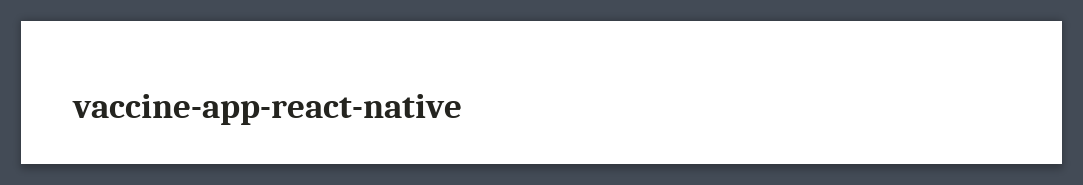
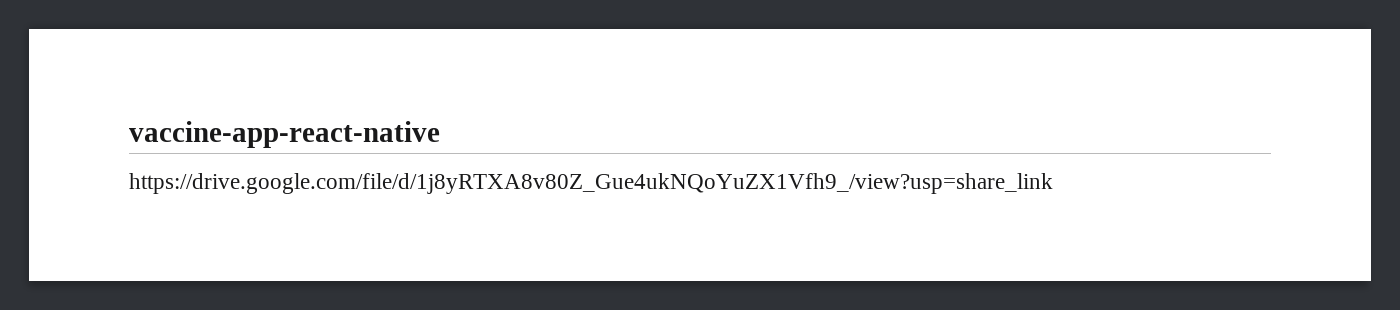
+ https://drive.google.com/file/d/1j8yRTXA8v80Z_Gue4ukNQoYuZX1Vfh9_/view?usp=share_link

